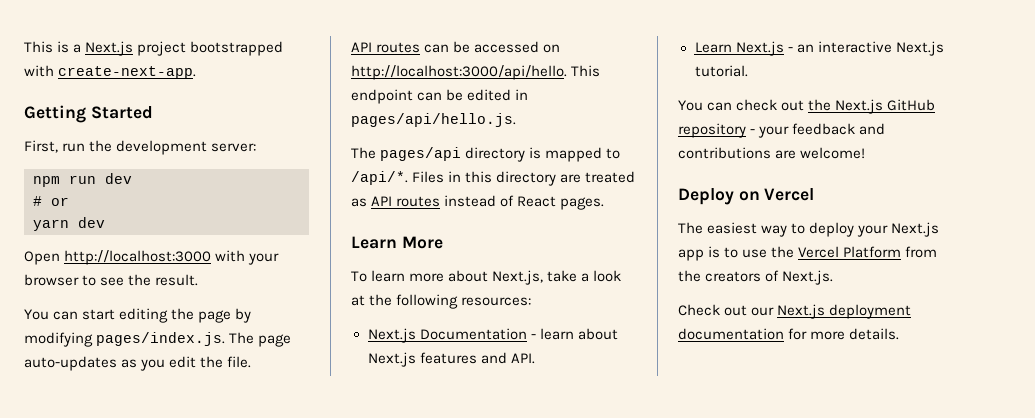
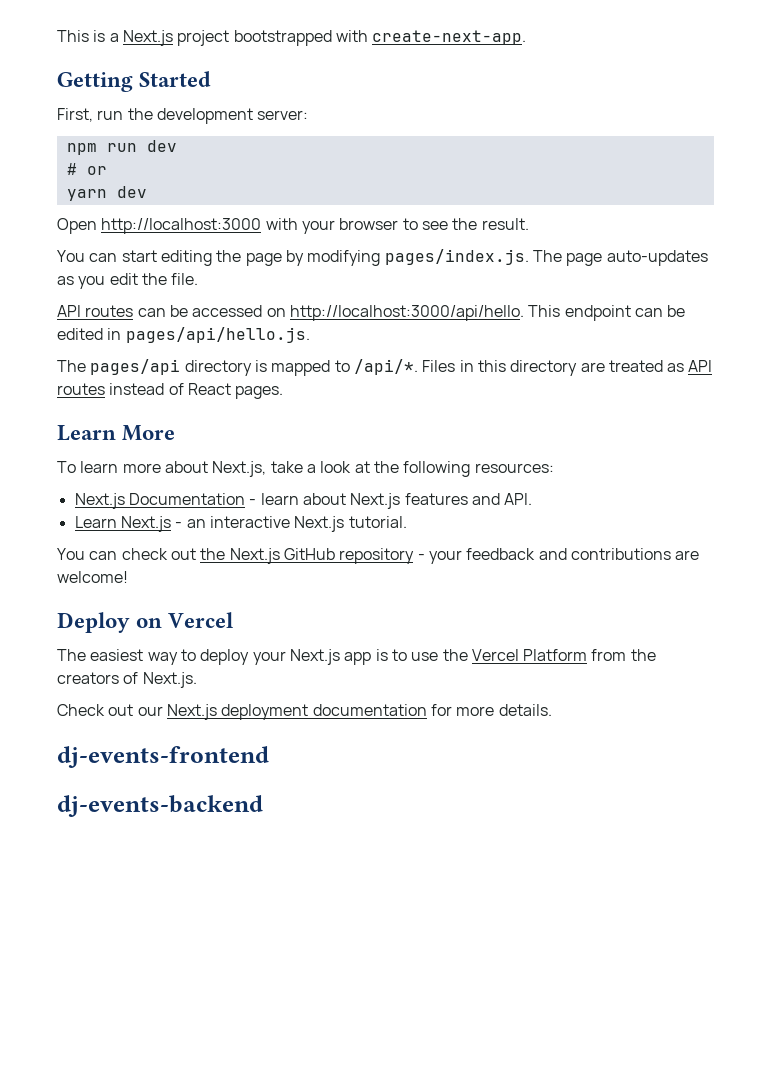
+ dj-events-frontend
+ dj-events-backend

